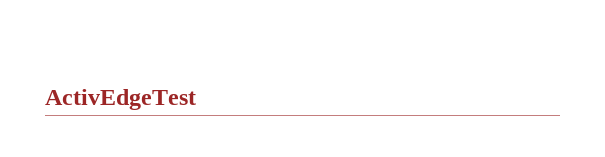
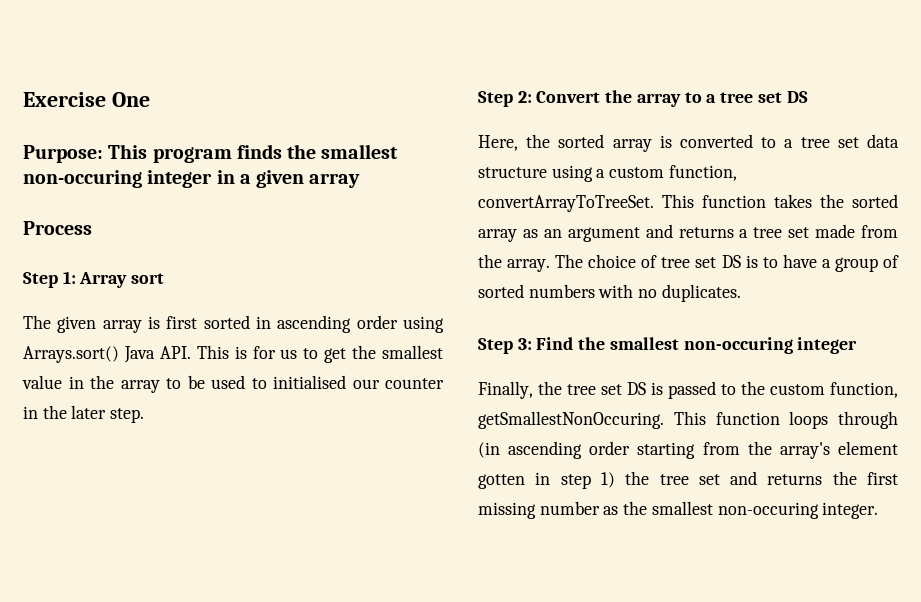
- ActivEdgeTest
+ Exercise One
+ Purpose: This program finds the smallest non-occuring integer in a given array
+ Process
+ Step 1: Array sort
+ The given array is first sorted in ascending order using Arrays.sort() Java API. This is for us to get the smallest value in the array to be used to initialised our counter in the later step.
+ Step 2: Convert the array to a tree set DS
+ Here, the sorted array is converted to a tree set data structure using a custom function, convertArrayToTreeSet. This function takes the sorted array as an argument and returns a tree set made from the array. The choice of tree set DS is to have a group of sorted numbers with no duplicates.
+ Step 3: Find the smallest non-occuring integer
+ Finally, the tree set DS is passed to the custom function, getSmallestNonOccuring. This function loops through (in ascending order starting from the array's element gotten in step 1) the tree set and returns the first missing number as the smallest non-occuring integer.

